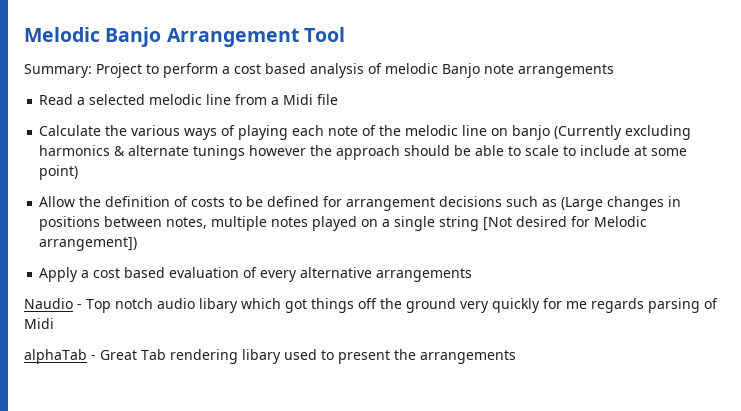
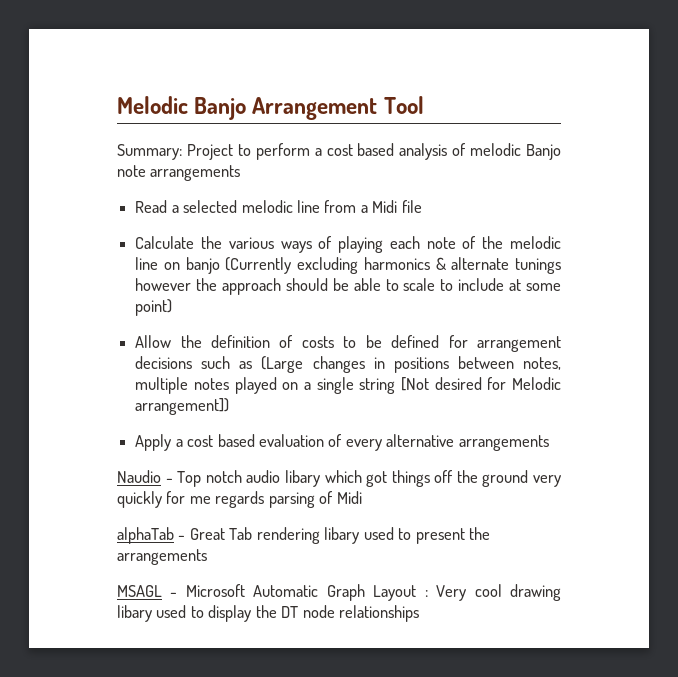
+ MSAGL - Microsoft Automatic Graph Layout : Very cool drawing libary used to display the DT node relationships

